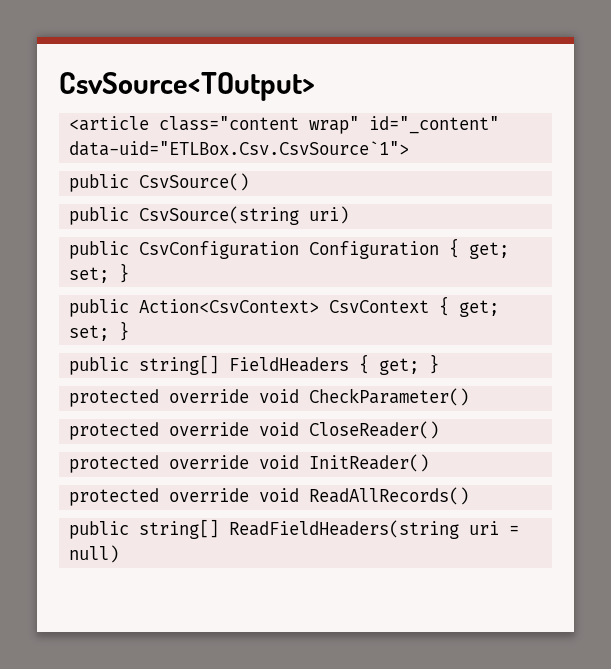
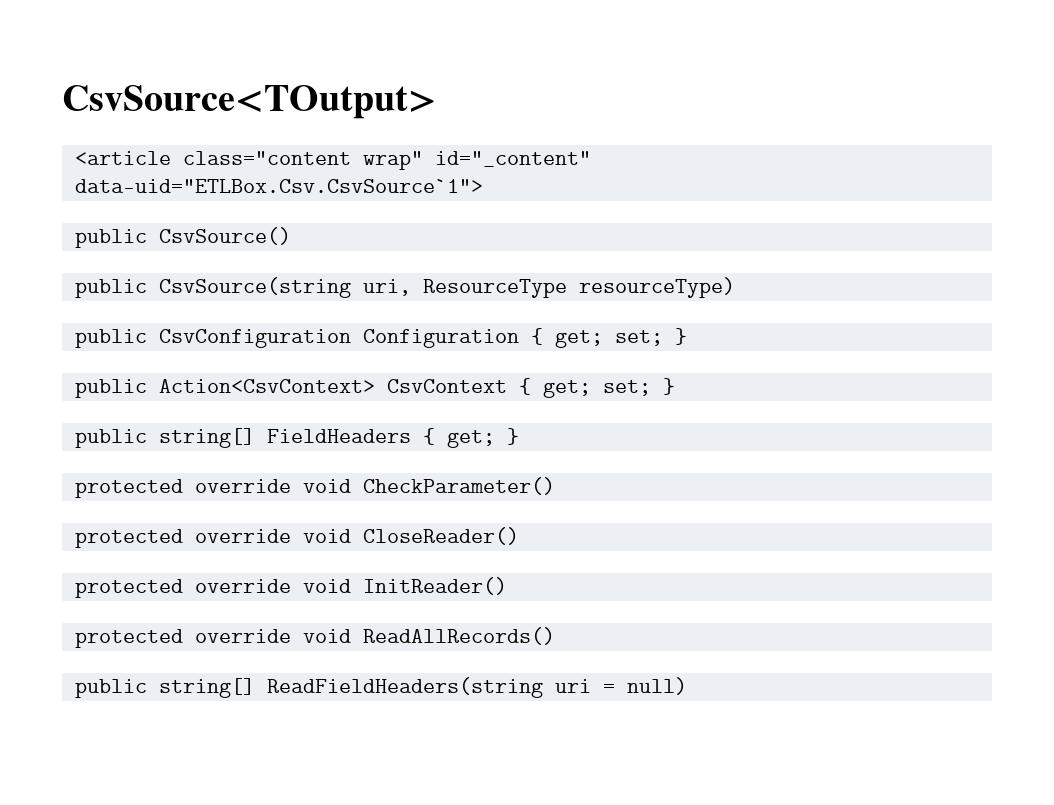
- public CsvSource(string uri)
+ public CsvSource(string uri, ResourceType resourceType)

